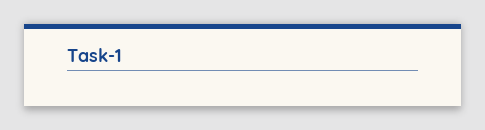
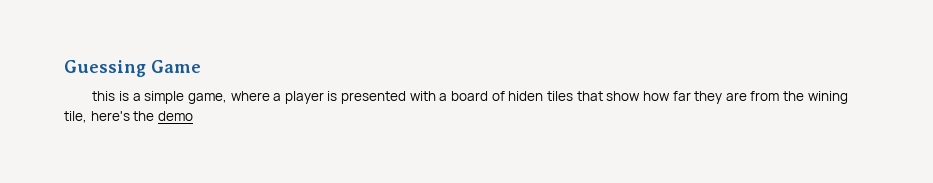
- Task-1
+ Guessing Game
+ this is a simple game, where a player is presented with a board of hiden tiles that show how far they are from the wining tile, here's the demo

